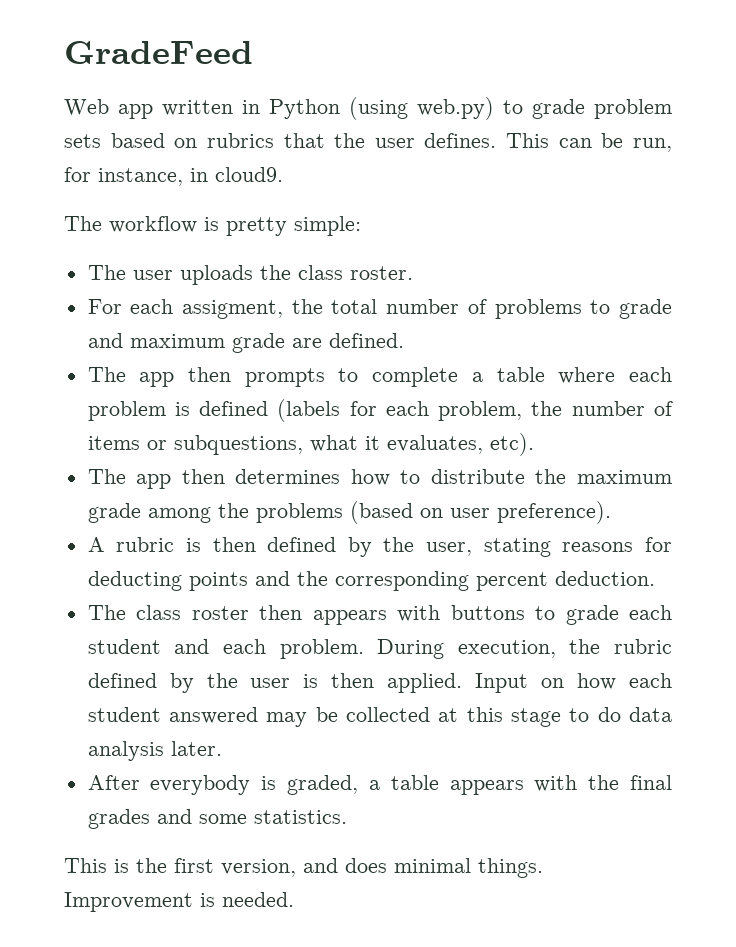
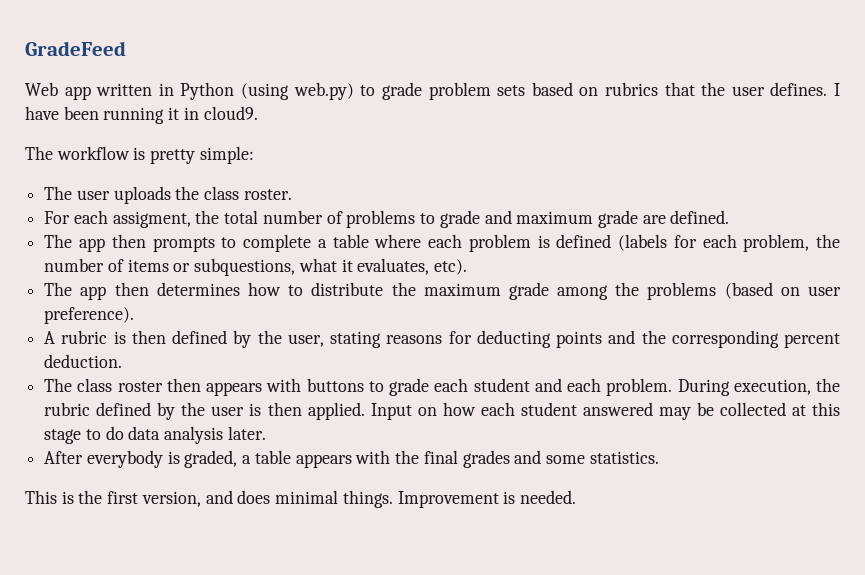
- This can be run, for instance, in cloud9.
+ I have been running it in cloud9.

